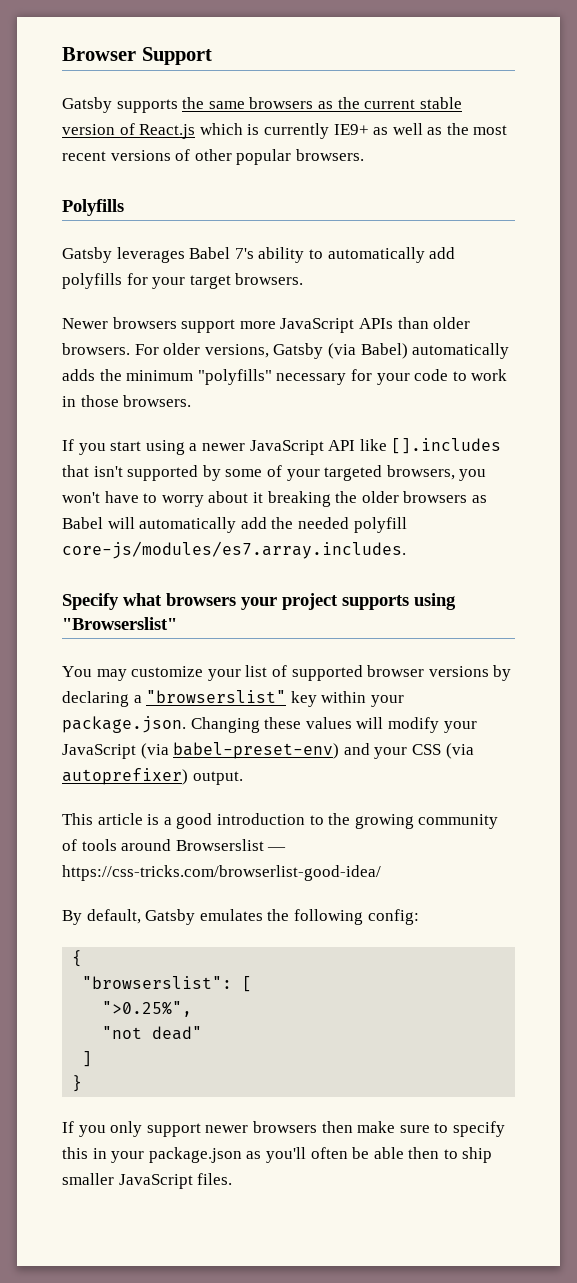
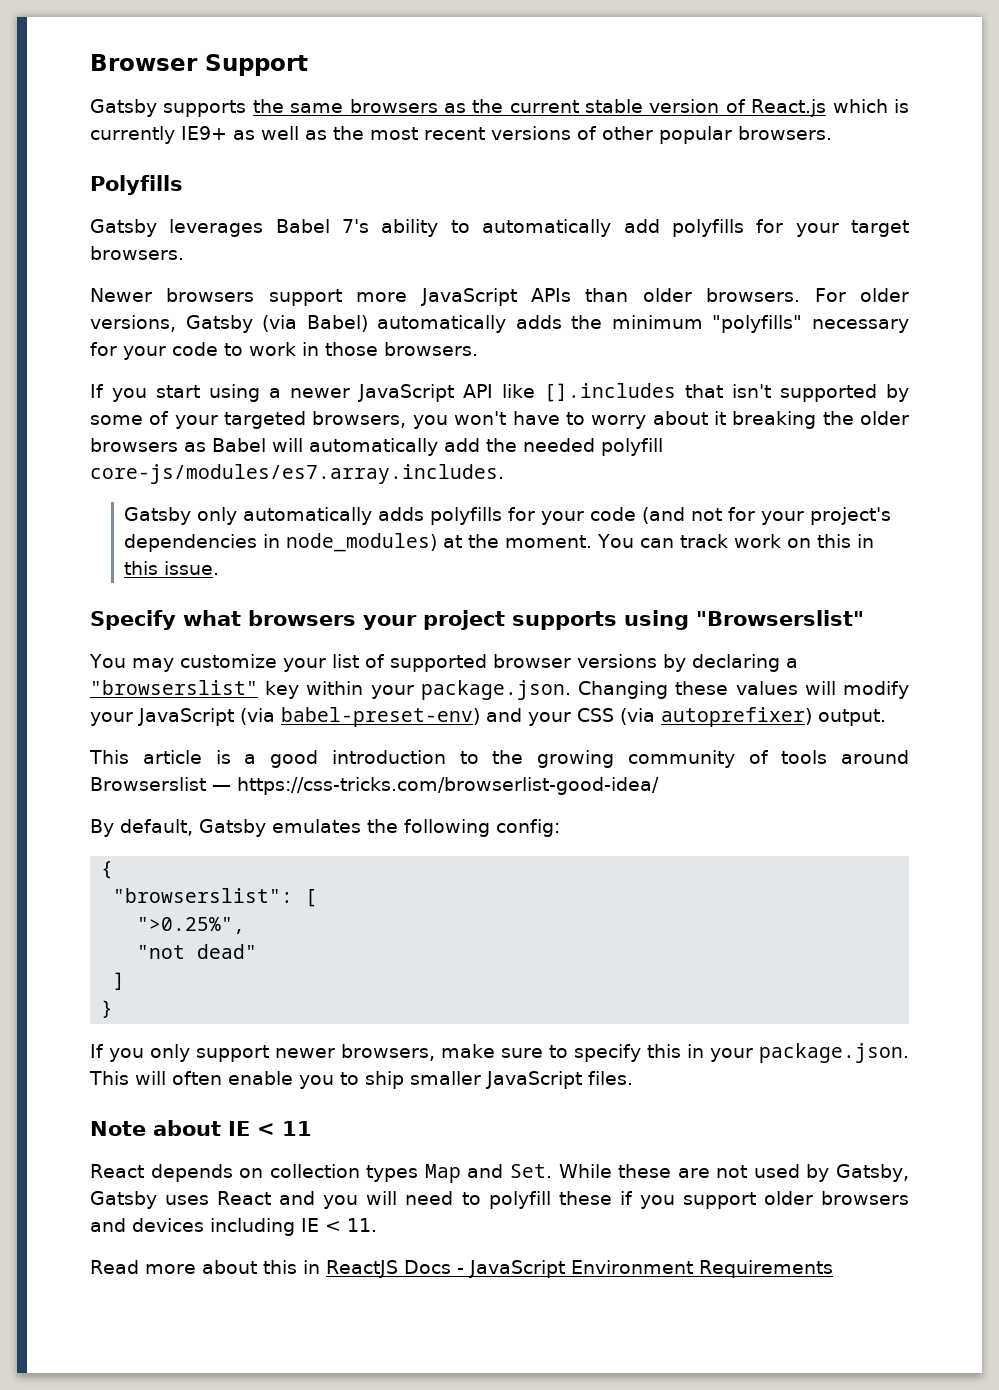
+ Gatsby only automatically adds polyfills for your code (and not for your project's dependencies in node_modules) at the moment. You can track work on this in this issue.
- If you only support newer browsers then make sure to specify this in your package.json as you'll often be able then to ship smaller JavaScript files.
+ If you only support newer browsers, make sure to specify this in your package.json. This will often enable you to ship smaller JavaScript files.
+ Note about IE < 11
+ React depends on collection types Map and Set. While these are not used by Gatsby, Gatsby uses React and you will need to polyfill these if you support older browsers and devices including IE < 11.
+ Read more about this in ReactJS Docs - JavaScript Environment Requirements

